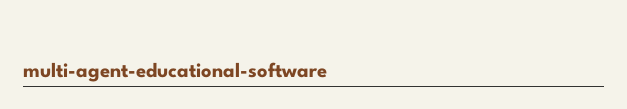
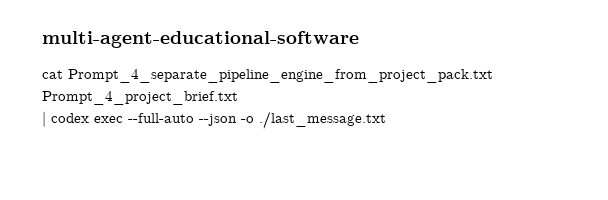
+ cat Prompt_4_separate_pipeline_engine_from_project_pack.txt Prompt_4_project_brief.txt
+ | codex exec --full-auto --json -o ./last_message.txt

